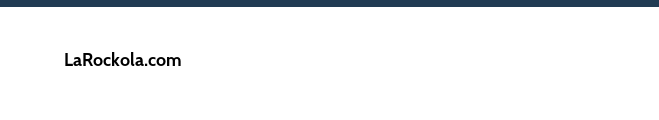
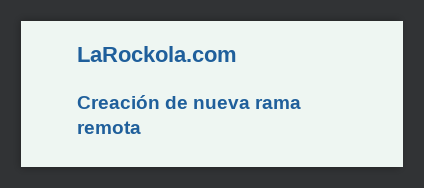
+ Creación de nueva rama remota

